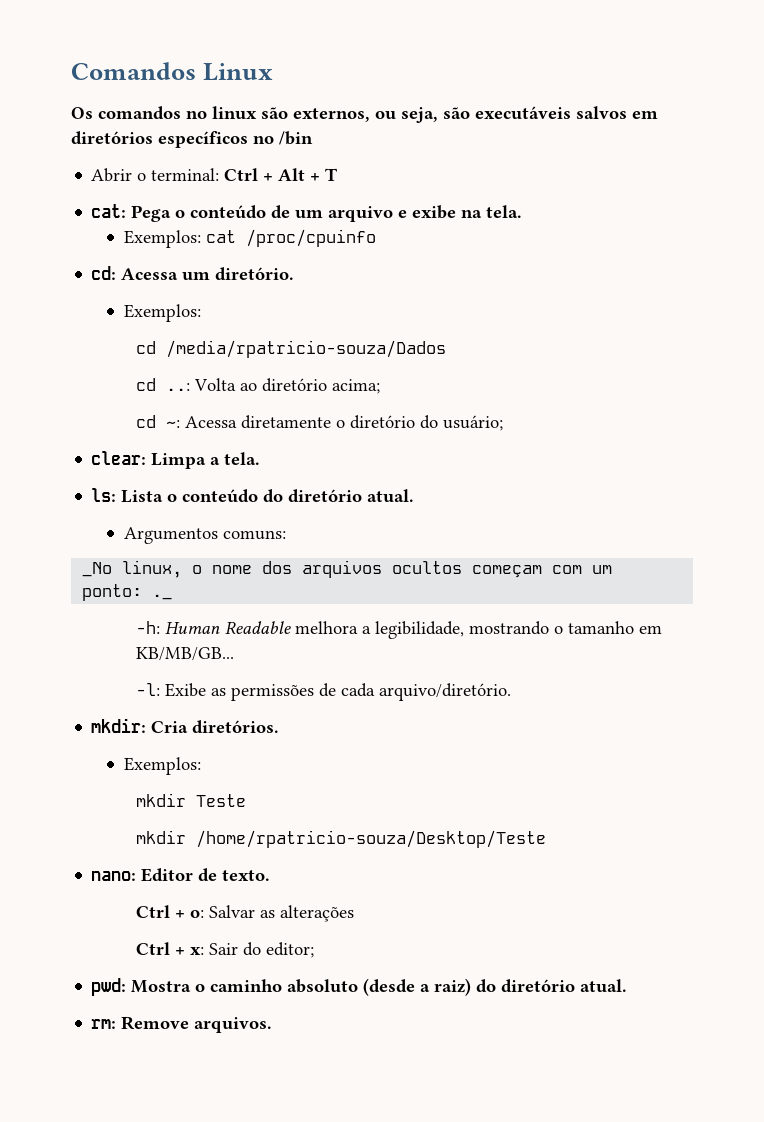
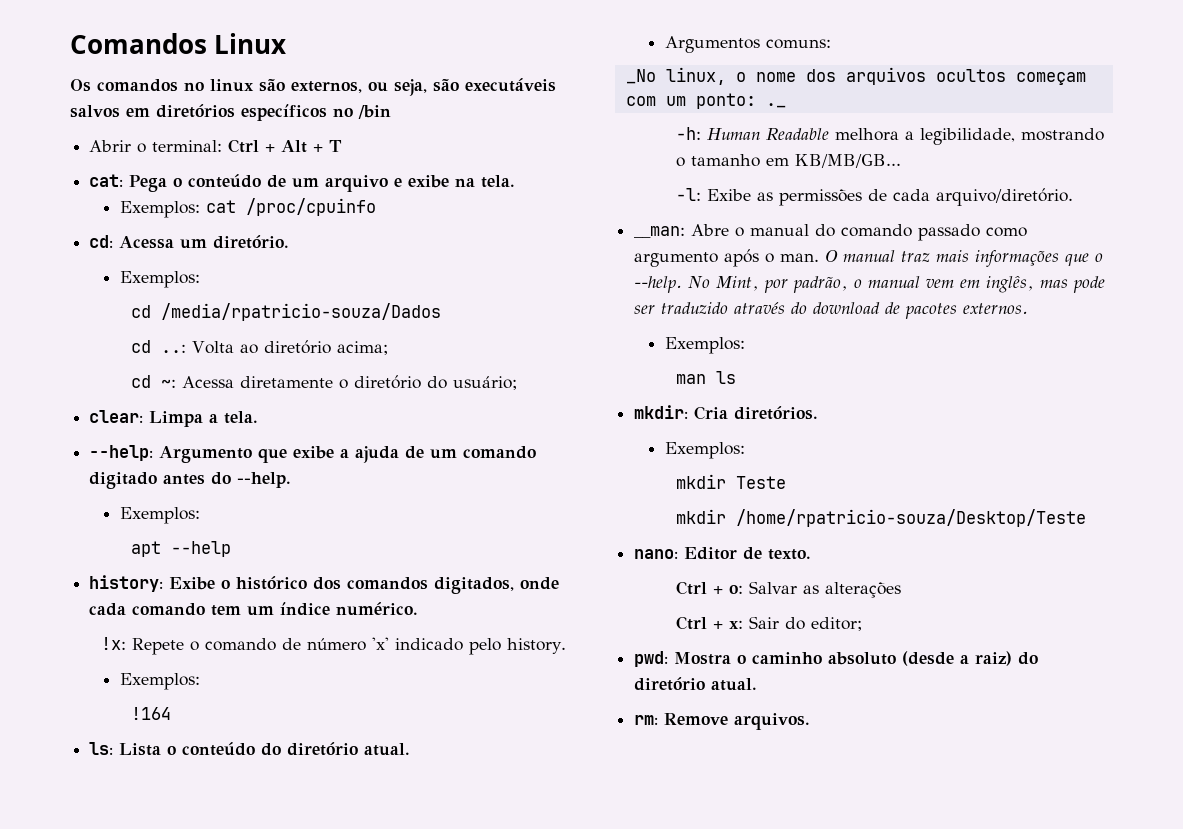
+ --help: Argumento que exibe a ajuda de um comando digitado antes do --help.
+ Exemplos:
+ apt --help
+ history: Exibe o histórico dos comandos digitados, onde cada comando tem um índice numérico.
+ !x: Repete o comando de número 'x' indicado pelo history.
+ Exemplos:
+ !164
+ __man: Abre o manual do comando passado como argumento após o man. O manual traz mais informações que o --help. No Mint, por padrão, o manual vem em inglês, mas pode ser traduzido através do download de pacotes externos.
+ Exemplos:
+ man ls

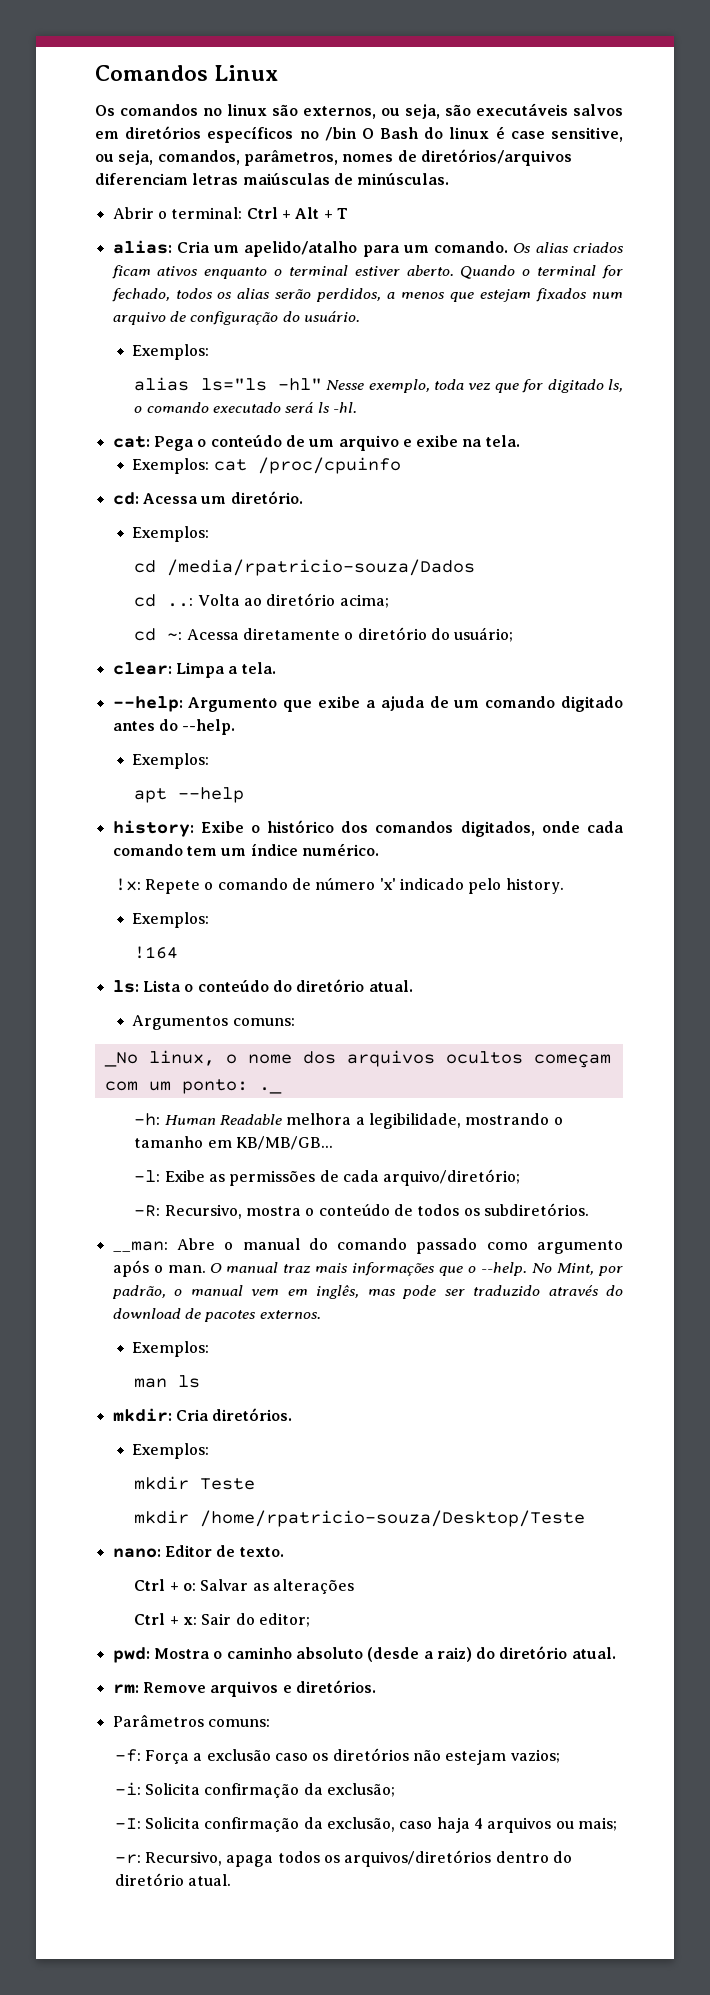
- Os comandos no linux são externos, ou seja, são executáveis salvos em diretórios específicos no /bin
+ Os comandos no linux são externos, ou seja, são executáveis salvos em diretórios específicos no /bin O Bash do linux é case sensitive, ou seja, comandos, parâmetros, nomes de diretórios/arquivos diferenciam letras maiúsculas de minúsculas.
+ alias: Cria um apelido/atalho para um comando. Os alias criados ficam ativos enquanto o terminal estiver aberto. Quando o terminal for fechado, todos os alias serão perdidos, a menos que estejam fixados num arquivo de configuração do usuário.
+ Exemplos:
+ alias ls="ls -hl" Nesse exemplo, toda vez que for digitado ls, o comando executado será ls -hl.
- -l: Exibe as permissões de cada arquivo/diretório.
+ -l: Exibe as permissões de cada arquivo/diretório;
+ -R: Recursivo, mostra o conteúdo de todos os subdiretórios.
- rm: Remove arquivos.
+ rm: Remove arquivos e diretórios.
+ Parâmetros comuns:
+ -f: Força a exclusão caso os diretórios não estejam vazios;
+ -i: Solicita confirmação da exclusão;
+ -I: Solicita confirmação da exclusão, caso haja 4 arquivos ou mais;
+ -r: Recursivo, apaga todos os arquivos/diretórios dentro do diretório atual.

